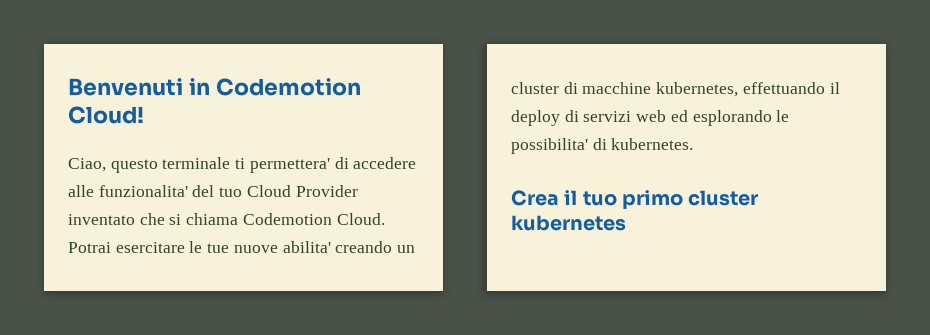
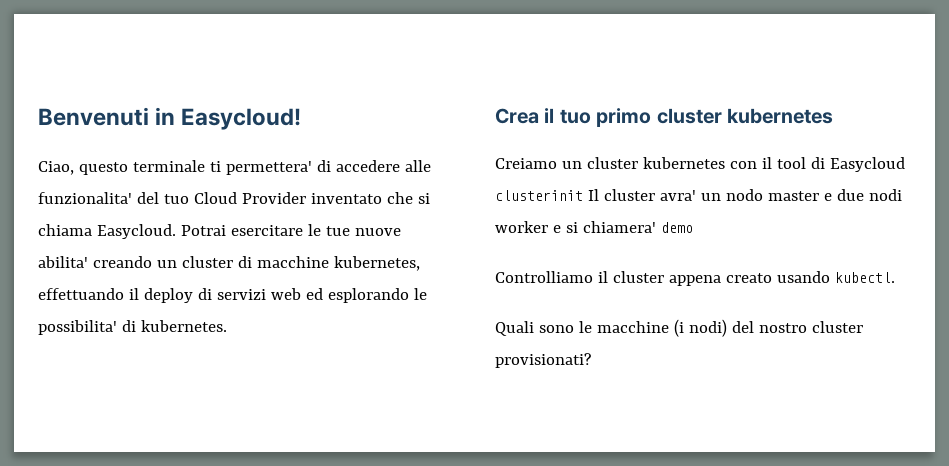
- Benvenuti in Codemotion Cloud!
+ Benvenuti in Easycloud!
- Ciao, questo terminale ti permettera' di accedere alle funzionalita' del tuo Cloud Provider inventato che si chiama Codemotion Cloud.
+ Ciao, questo terminale ti permettera' di accedere alle funzionalita' del tuo Cloud Provider inventato che si chiama Easycloud.
+ Creiamo un cluster kubernetes con il tool di Easycloud clusterinit Il cluster avra' un nodo master e due nodi worker e si chiamera' demo
+ Controlliamo il cluster appena creato usando kubectl.
+ Quali sono le macchine (i nodi) del nostro cluster provisionati?

